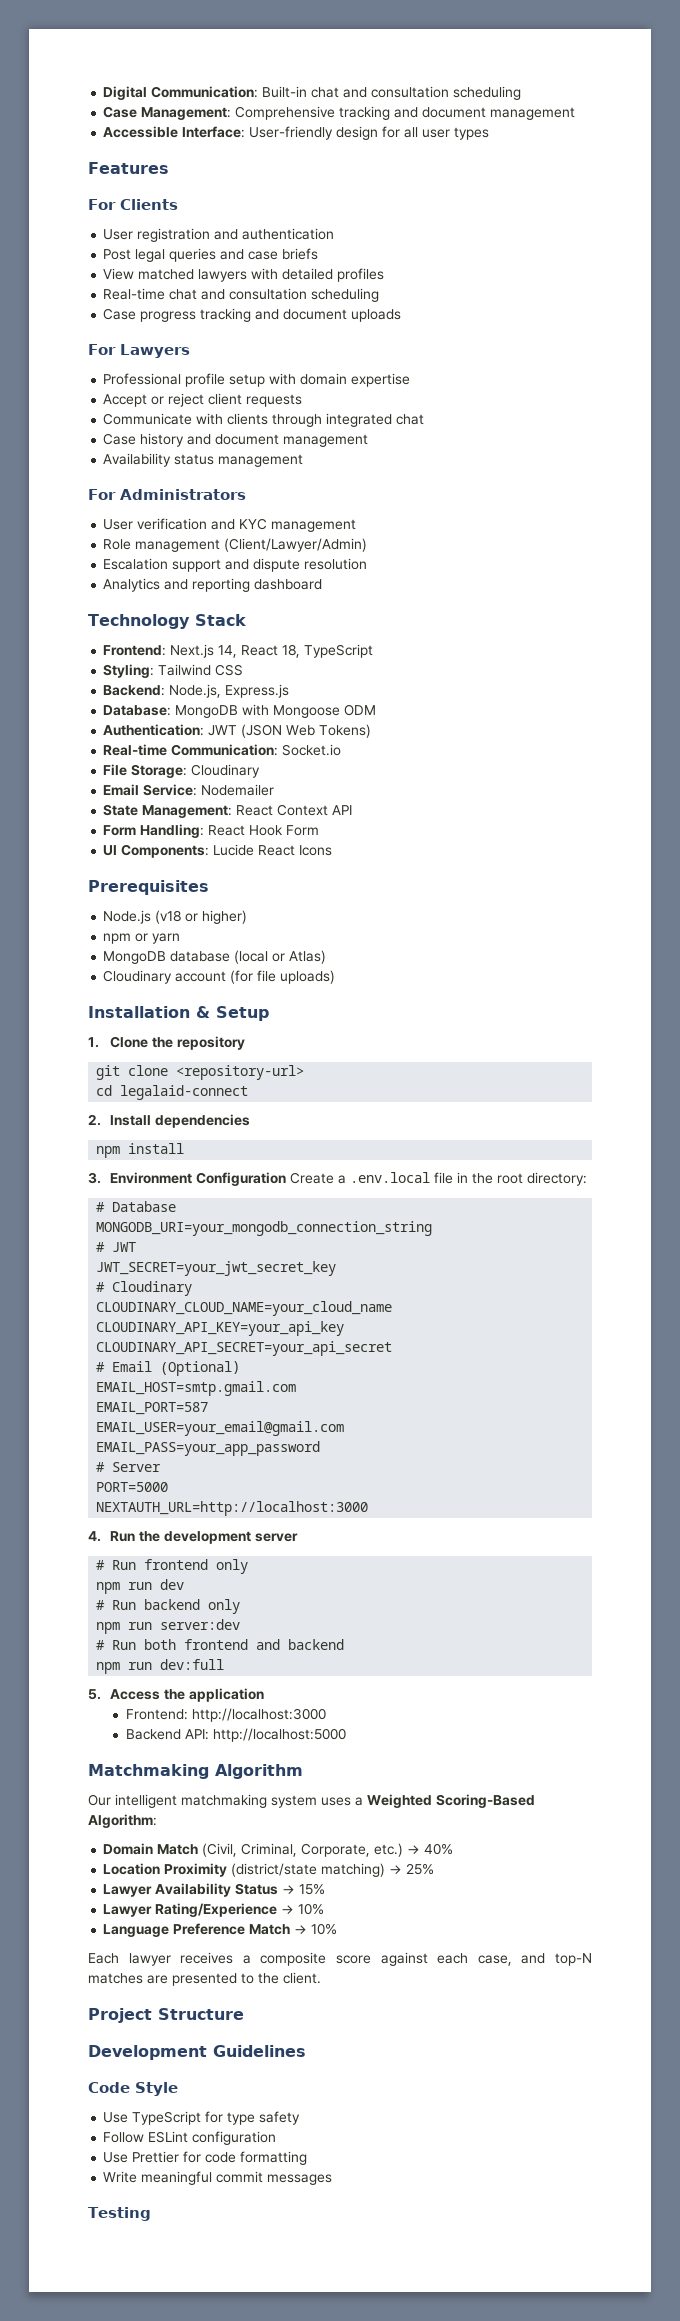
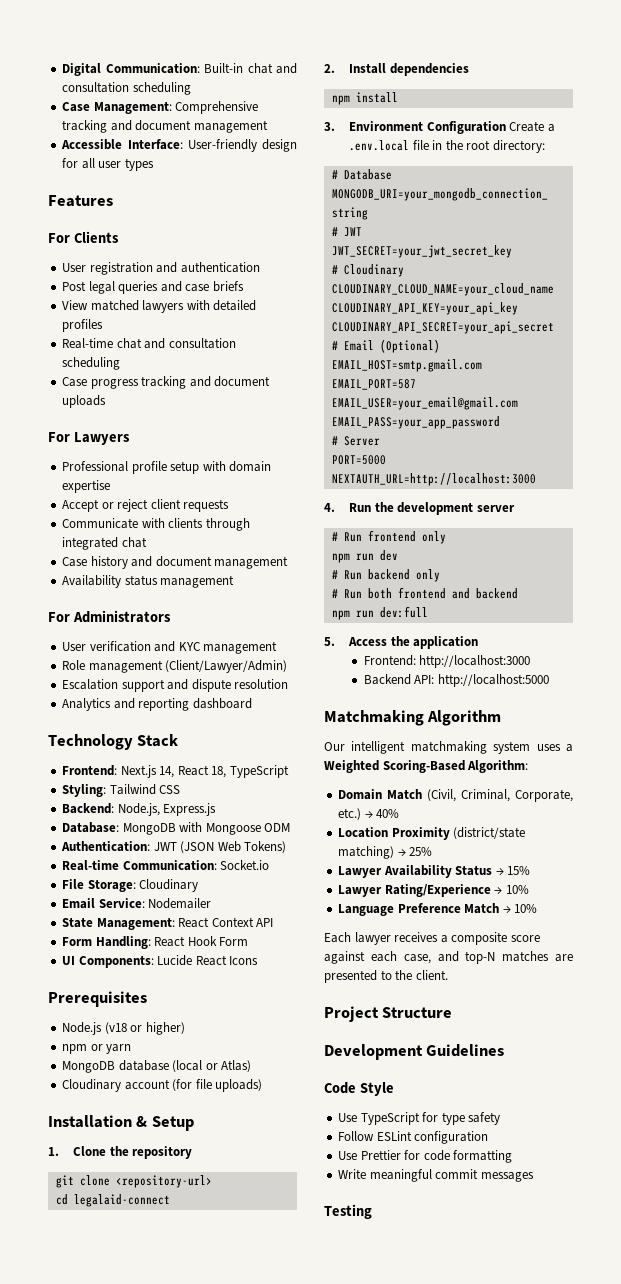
- npm run server:dev

